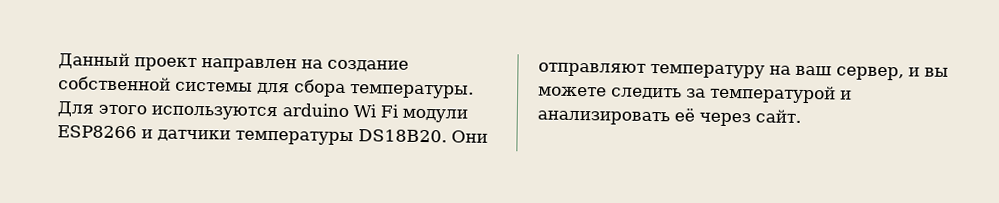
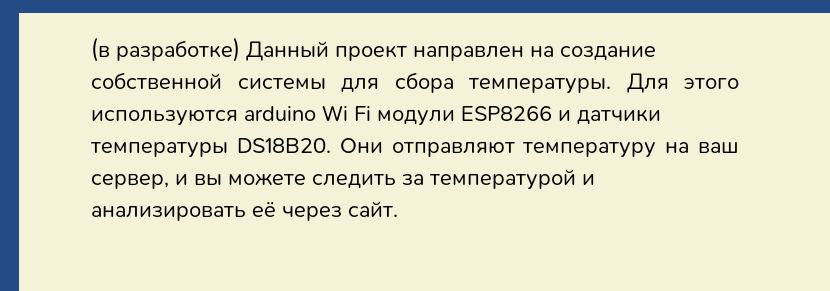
- Данный проект направлен на создание собственной системы для сбора температуры.
+ (в разработке) Данный проект направлен на создание собственной системы для сбора температуры.

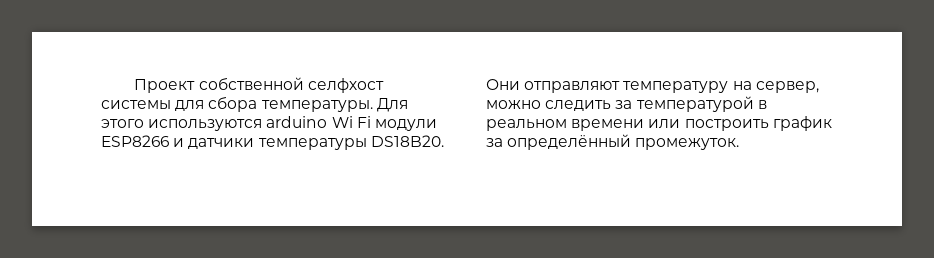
- (в разработке) Данный проект направлен на создание собственной системы для сбора температуры.
+ Проект собственной селфхост системы для сбора температуры.
- Они отправляют температуру на ваш сервер, и вы можете следить за температурой и анализировать её через сайт.
+ Они отправляют температуру на сервер, можно следить за температурой в реальном времени или построить график за определённый промежуток.

